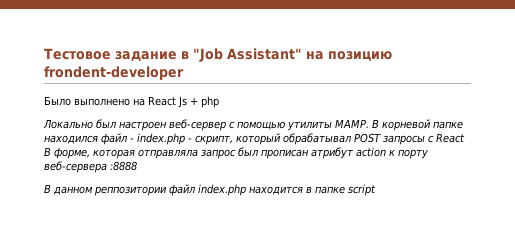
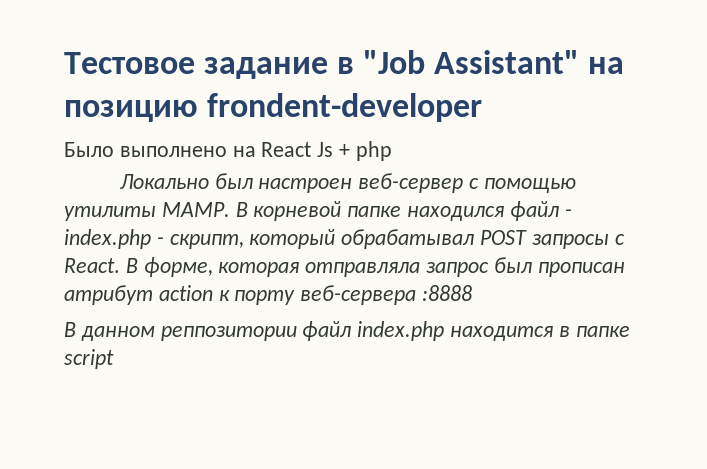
- В корневой папке находился файл - index.php - скрипт, который обрабатывал POST запросы с React В форме, которая отправляла запрос был прописан атрибут action к порту веб-сервера :8888
+ В корневой папке находился файл - index.php - скрипт, который обрабатывал POST запросы с React. В форме, которая отправляла запрос был прописан атрибут action к порту веб-сервера :8888

